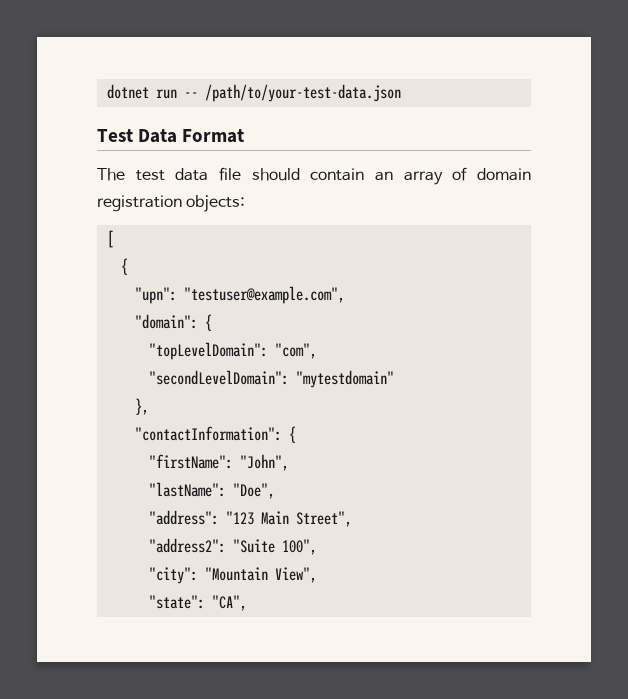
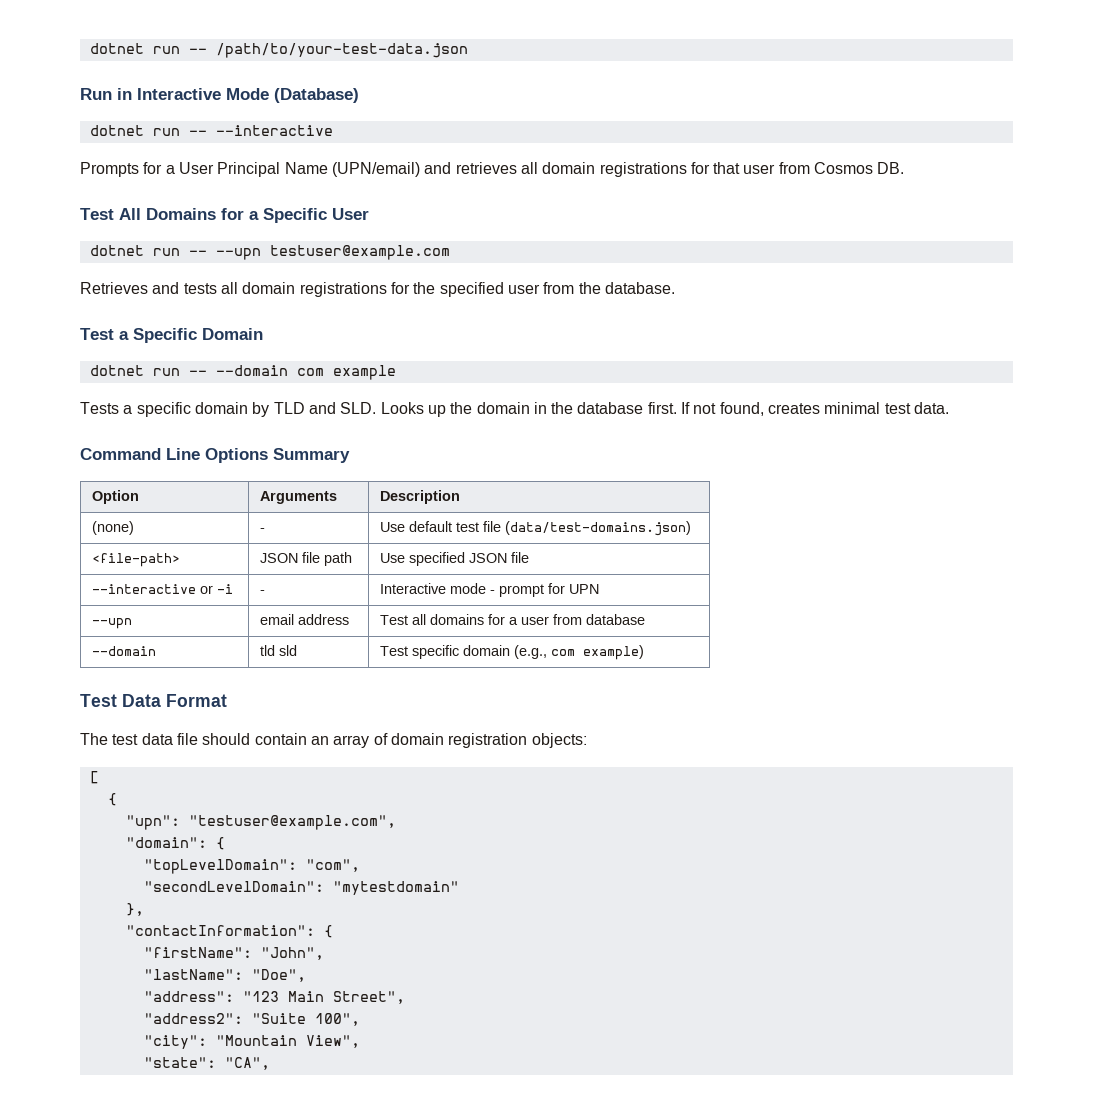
+ Run in Interactive Mode (Database)
+ dotnet run -- --interactive
+ Prompts for a User Principal Name (UPN/email) and retrieves all domain registrations for that user from Cosmos DB.
+ Test All Domains for a Specific User
+ dotnet run -- --upn testuser@example.com
+ Retrieves and tests all domain registrations for the specified user from the database.
+ Test a Specific Domain
+ dotnet run -- --domain com example
+ Tests a specific domain by TLD and SLD. Looks up the domain in the database first. If not found, creates minimal test data.
+ Command Line Options Summary
+ Option | Arguments | Description
+ (none) | - | Use default test file (data/test-domains.json)
+ <file-path> | JSON file path | Use specified JSON file
+ --interactive or -i | - | Interactive mode - prompt for UPN
+ --upn | email address | Test all domains for a user from database
+ --domain | tld sld | Test specific domain (e.g., com example)

